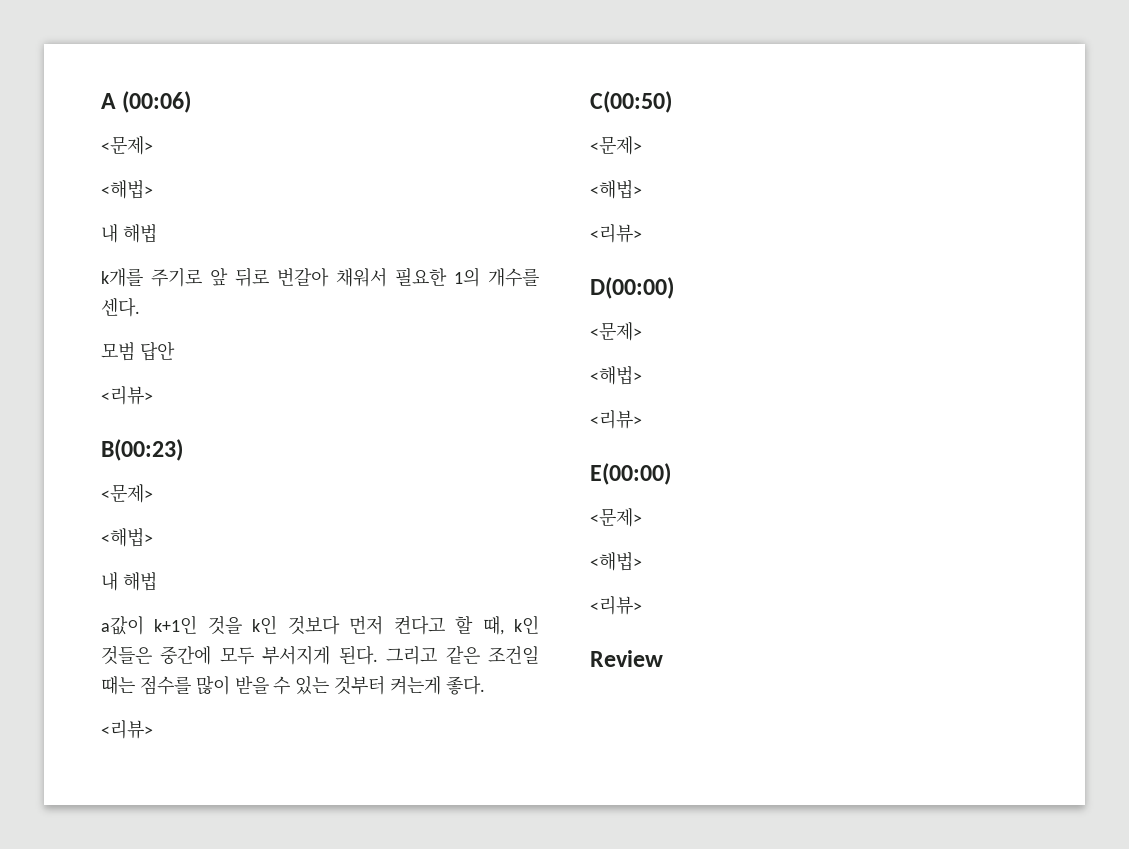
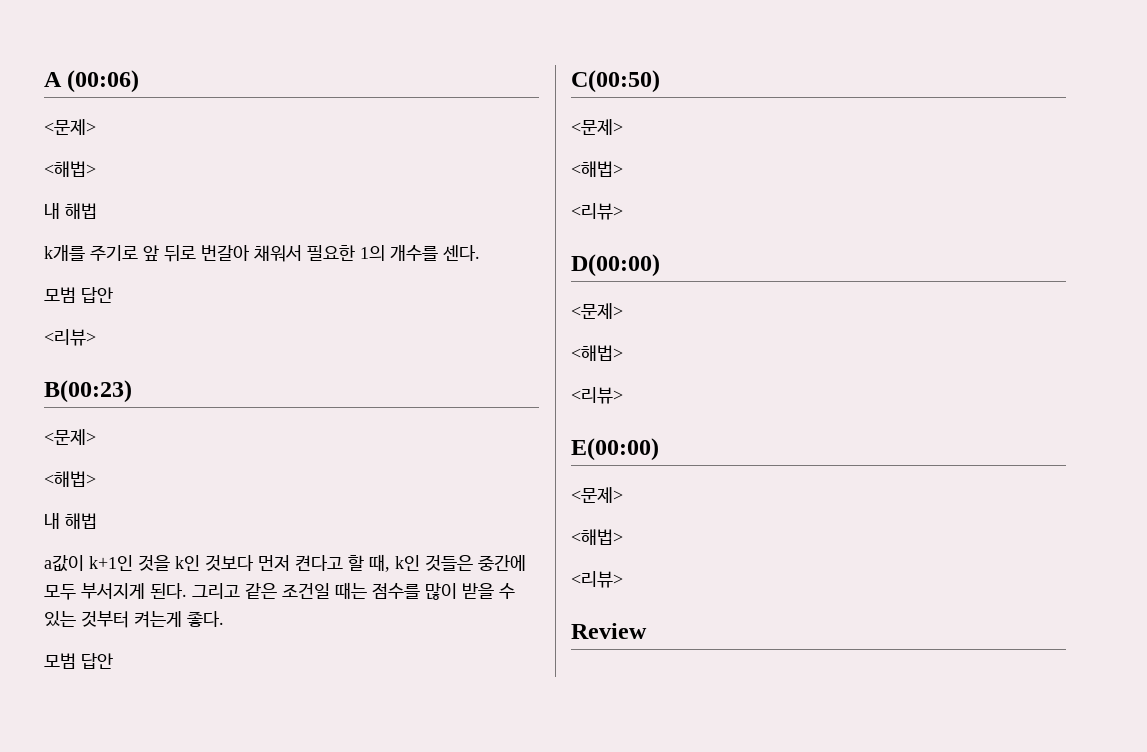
  그리고 같은 조건일 때는 점수를 많이 받을 수 있는 것부터 켜는게 좋다.
- <리뷰>
+ 모범 답안

